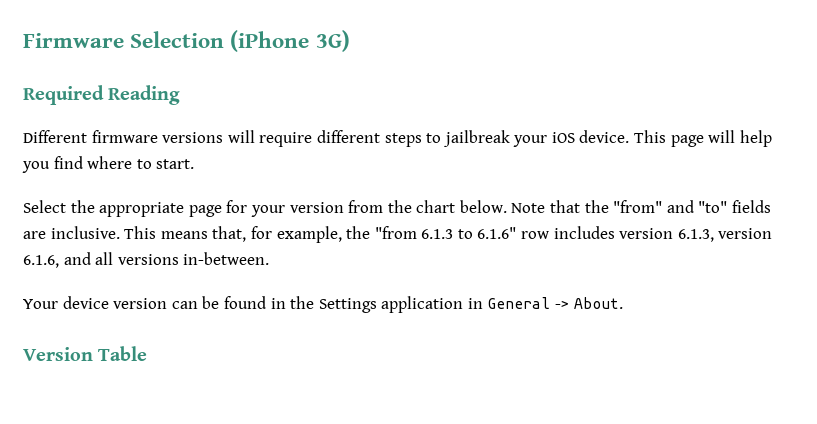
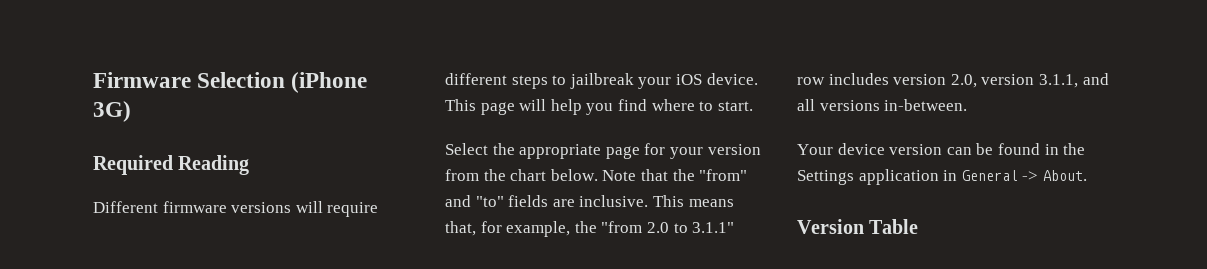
- This means that, for example, the "from 6.1.3 to 6.1.6" row includes version 6.1.3, version 6.1.6, and all versions in-between.
+ This means that, for example, the "from 2.0 to 3.1.1" row includes version 2.0, version 3.1.1, and all versions in-between.

